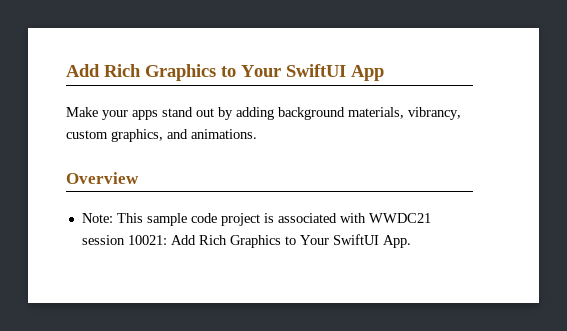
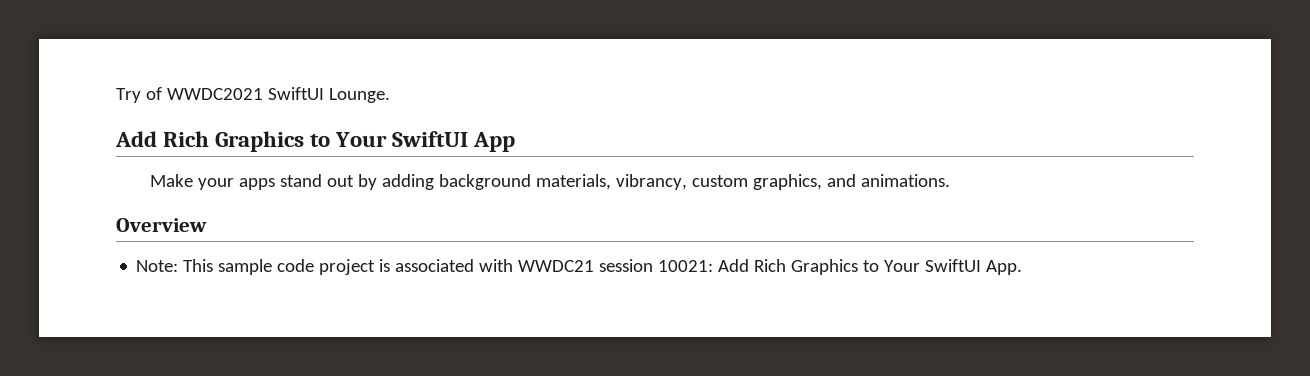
+ Try of WWDC2021 SwiftUI Lounge.

